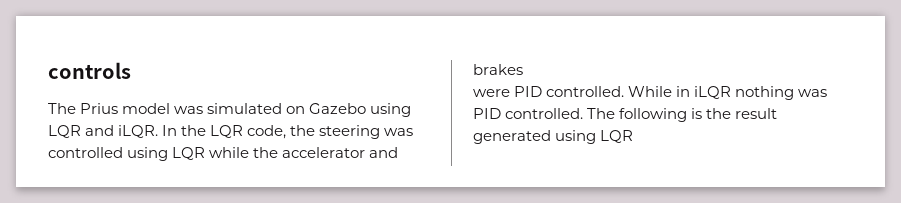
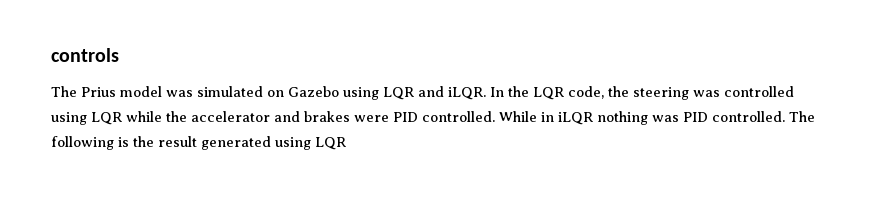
- In the LQR code, the steering was controlled using LQR while the accelerator and brakes
- were PID controlled.
+ In the LQR code, the steering was controlled using LQR while the accelerator and brakes were PID controlled.

